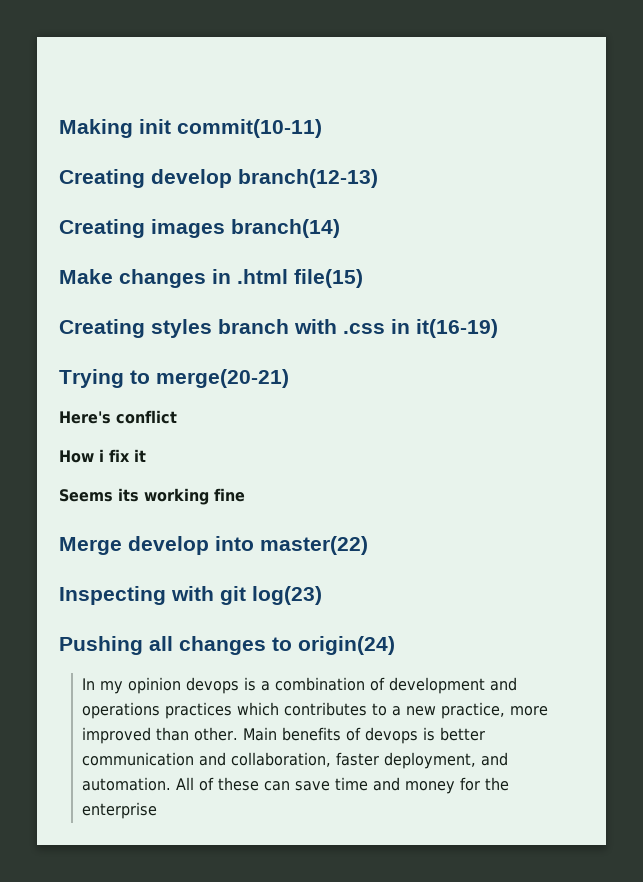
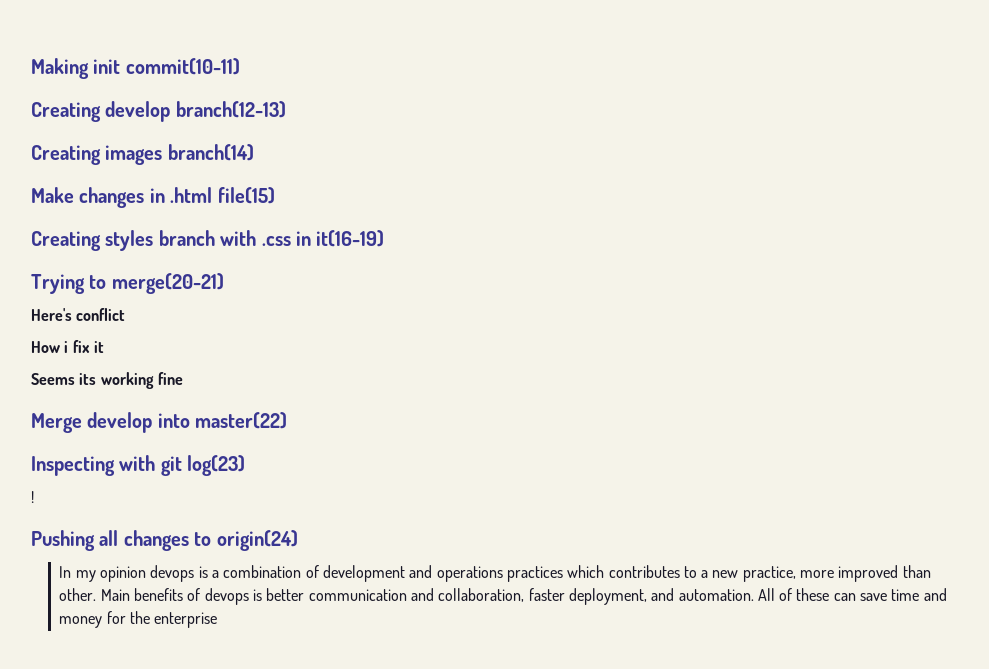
+ !

